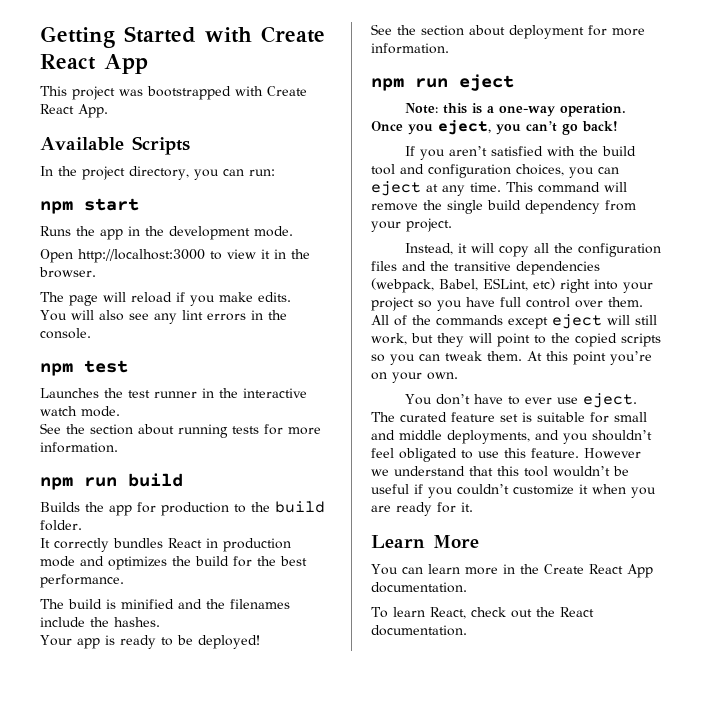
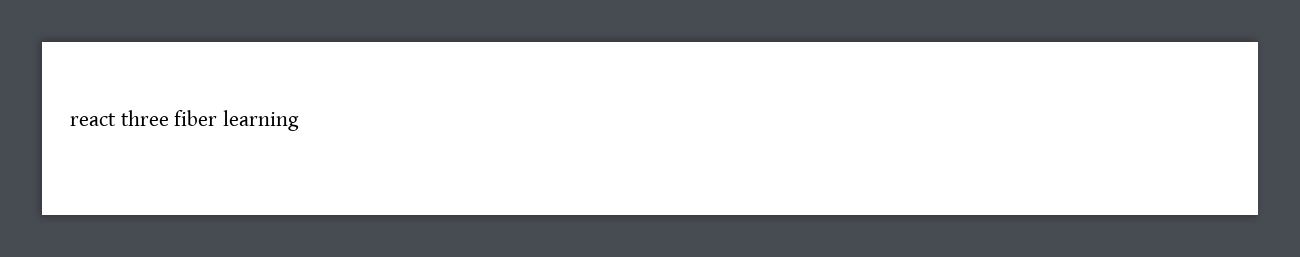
- Getting Started with Create React App
- This project was bootstrapped with Create React App.
- Available Scripts
- In the project directory, you can run:
- npm start
- Runs the app in the development mode.
- Open http://localhost:3000 to view it in the browser.
- The page will reload if you make edits.
- You will also see any lint errors in the console.
- npm test
- Launches the test runner in the interactive watch mode.
- See the section about running tests for more information.
- npm run build
- Builds the app for production to the build folder.
- It correctly bundles React in production mode and optimizes the build for the best performance.
- The build is minified and the filenames include the hashes.
- Your app is ready to be deployed!
- See the section about deployment for more information.
- npm run eject
- Note: this is a one-way operation. Once you eject, you can’t go back!
- If you aren’t satisfied with the build tool and configuration choices, you can eject at any time. This command will remove the single build dependency from your project.
- Instead, it will copy all the configuration files and the transitive dependencies (webpack, Babel, ESLint, etc) right into your project so you have full control over them. All of the commands except eject will still work, but they will point to the copied scripts so you can tweak them. At this point you’re on your own.
- You don’t have to ever use eject. The curated feature set is suitable for small and middle deployments, and you shouldn’t feel obligated to use this feature. However we understand that this tool wouldn’t be useful if you couldn’t customize it when you are ready for it.
- Learn More
- You can learn more in the Create React App documentation.
- To learn React, check out the React documentation.
+ react three fiber learning

